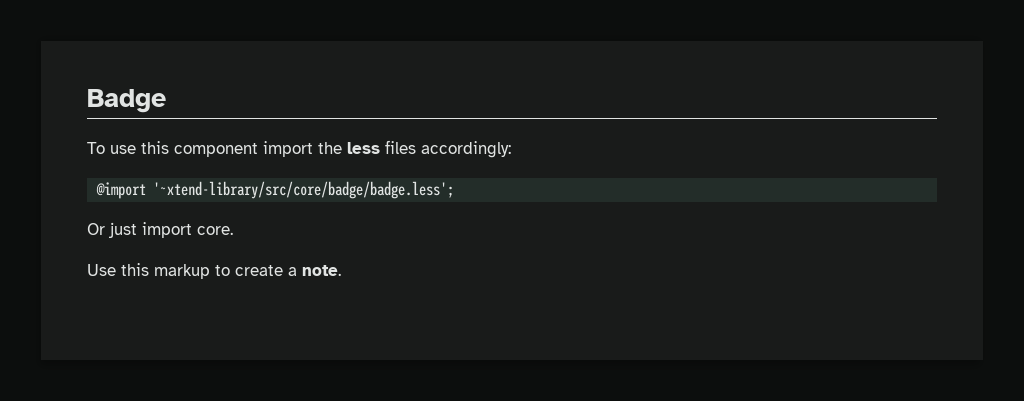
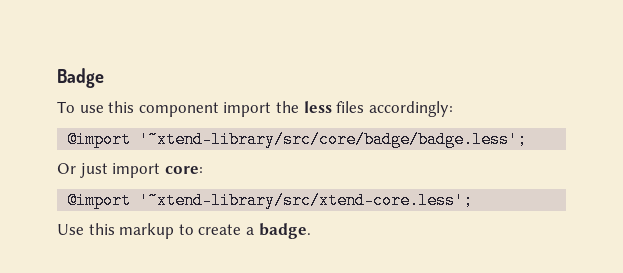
- Or just import core.
+ Or just import core:
+ @import '~xtend-library/src/xtend-core.less';
- Use this markup to create a note.
+ Use this markup to create a badge.

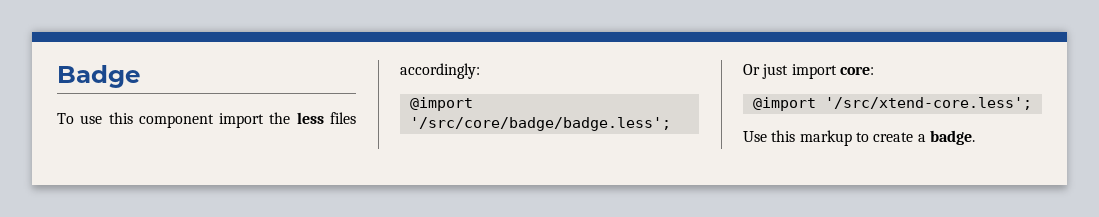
- @import '~xtend-library/src/core/badge/badge.less';
+ @import '/src/core/badge/badge.less';
- @import '~xtend-library/src/xtend-core.less';
+ @import '/src/xtend-core.less';

